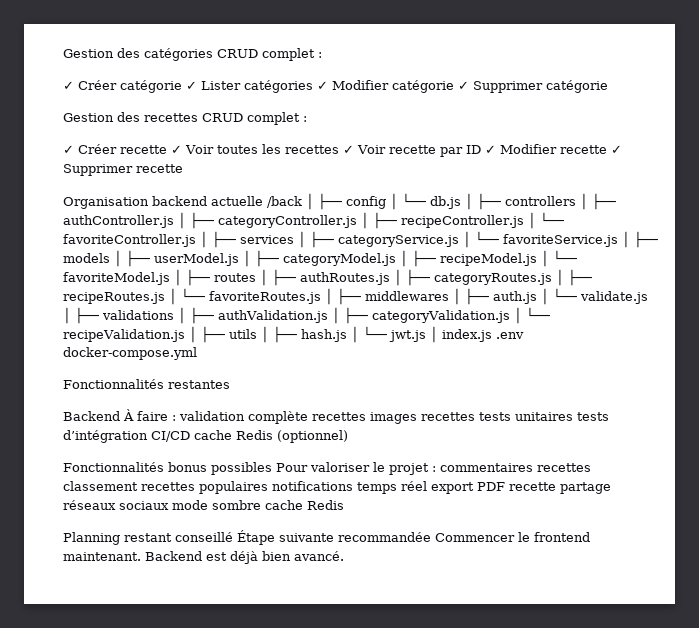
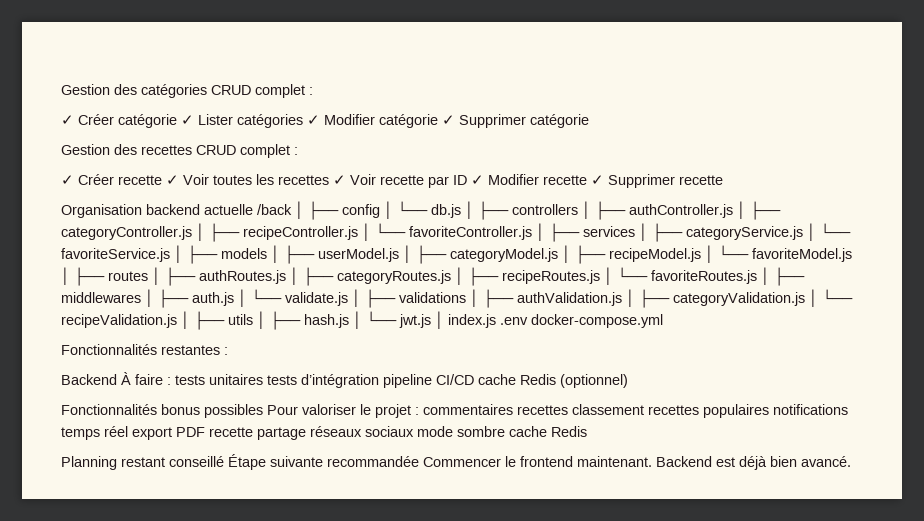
- Fonctionnalités restantes
+ Fonctionnalités restantes :
- Backend À faire : validation complète recettes images recettes tests unitaires tests d’intégration CI/CD cache Redis (optionnel)
+ Backend À faire : tests unitaires tests d’intégration pipeline CI/CD cache Redis (optionnel)

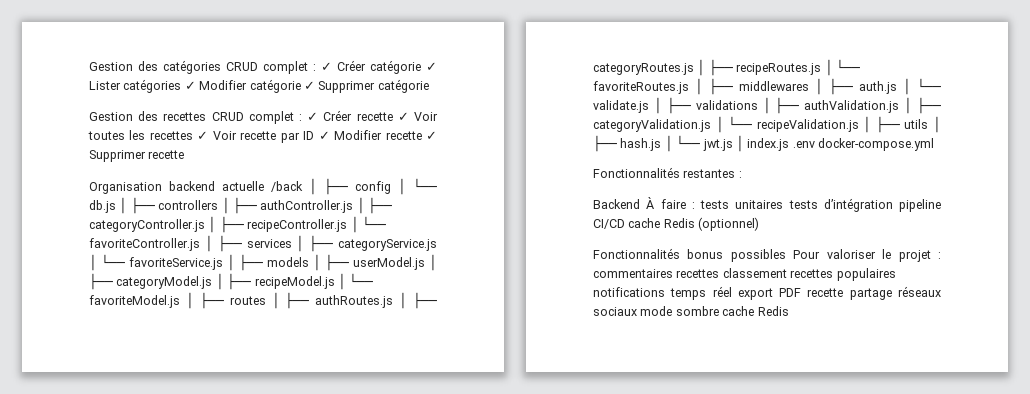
- Gestion des catégories CRUD complet :
- ✓ Créer catégorie ✓ Lister catégories ✓ Modifier catégorie ✓ Supprimer catégorie
+ Gestion des catégories CRUD complet : ✓ Créer catégorie ✓ Lister catégories ✓ Modifier catégorie ✓ Supprimer catégorie
- Gestion des recettes CRUD complet :
- ✓ Créer recette ✓ Voir toutes les recettes ✓ Voir recette par ID ✓ Modifier recette ✓ Supprimer recette
+ Gestion des recettes CRUD complet : ✓ Créer recette ✓ Voir toutes les recettes ✓ Voir recette par ID ✓ Modifier recette ✓ Supprimer recette
- Planning restant conseillé Étape suivante recommandée Commencer le frontend maintenant. Backend est déjà bien avancé.

